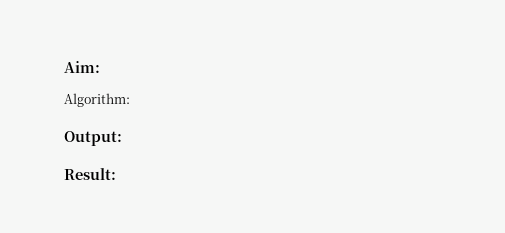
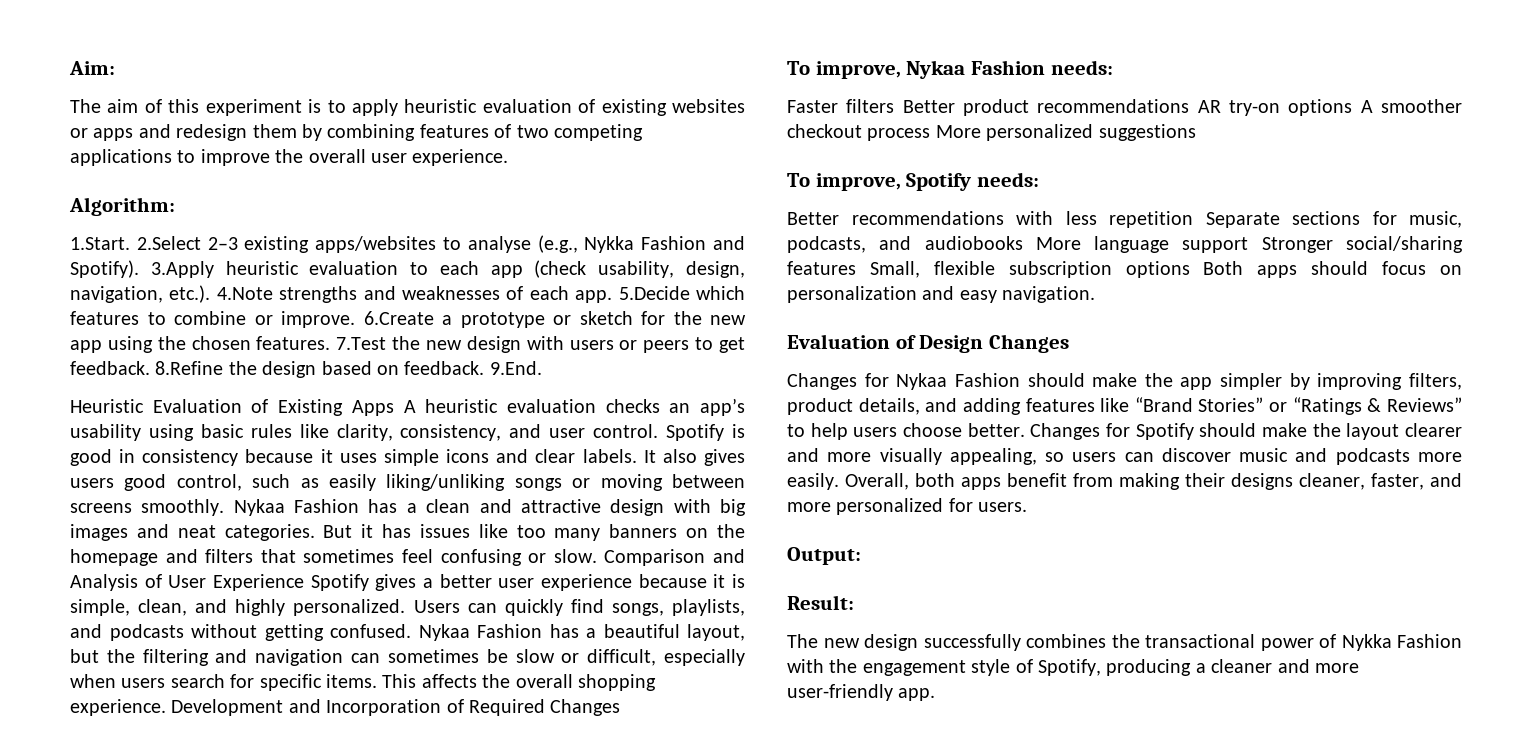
+ The aim of this experiment is to apply heuristic evaluation of existing websites or apps and redesign them by combining features of two competing applications to improve the overall user experience.
  Algorithm:
+ 1.Start. 2.Select 2–3 existing apps/websites to analyse (e.g., Nykka Fashion and Spotify). 3.Apply heuristic evaluation to each app (check usability, design, navigation, etc.). 4.Note strengths and weaknesses of each app. 5.Decide which features to combine or improve. 6.Create a prototype or sketch for the new app using the chosen features. 7.Test the new design with users or peers to get feedback. 8.Refine the design based on feedback. 9.End.
+ Heuristic Evaluation of Existing Apps A heuristic evaluation checks an app’s usability using basic rules like clarity, consistency, and user control. Spotify is good in consistency because it uses simple icons and clear labels. It also gives users good control, such as easily liking/unliking songs or moving between screens smoothly. Nykaa Fashion has a clean and attractive design with big images and neat categories. But it has issues like too many banners on the homepage and filters that sometimes feel confusing or slow. Comparison and Analysis of User Experience Spotify gives a better user experience because it is simple, clean, and highly personalized. Users can quickly find songs, playlists, and podcasts without getting confused. Nykaa Fashion has a beautiful layout, but the filtering and navigation can sometimes be slow or difficult, especially when users search for specific items. This affects the overall shopping experience. Development and Incorporation of Required Changes
+ To improve, Nykaa Fashion needs:
+ Faster filters Better product recommendations AR try-on options A smoother checkout process More personalized suggestions
+ To improve, Spotify needs:
+ Better recommendations with less repetition Separate sections for music, podcasts, and audiobooks More language support Stronger social/sharing features Small, flexible subscription options Both apps should focus on personalization and easy navigation.
+ Evaluation of Design Changes
+ Changes for Nykaa Fashion should make the app simpler by improving filters, product details, and adding features like “Brand Stories” or “Ratings & Reviews” to help users choose better. Changes for Spotify should make the layout clearer and more visually appealing, so users can discover music and podcasts more easily. Overall, both apps benefit from making their designs cleaner, faster, and more personalized for users.
  Output:
  Result:
+ The new design successfully combines the transactional power of Nykka Fashion with the engagement style of Spotify, producing a cleaner and more user-friendly app.

